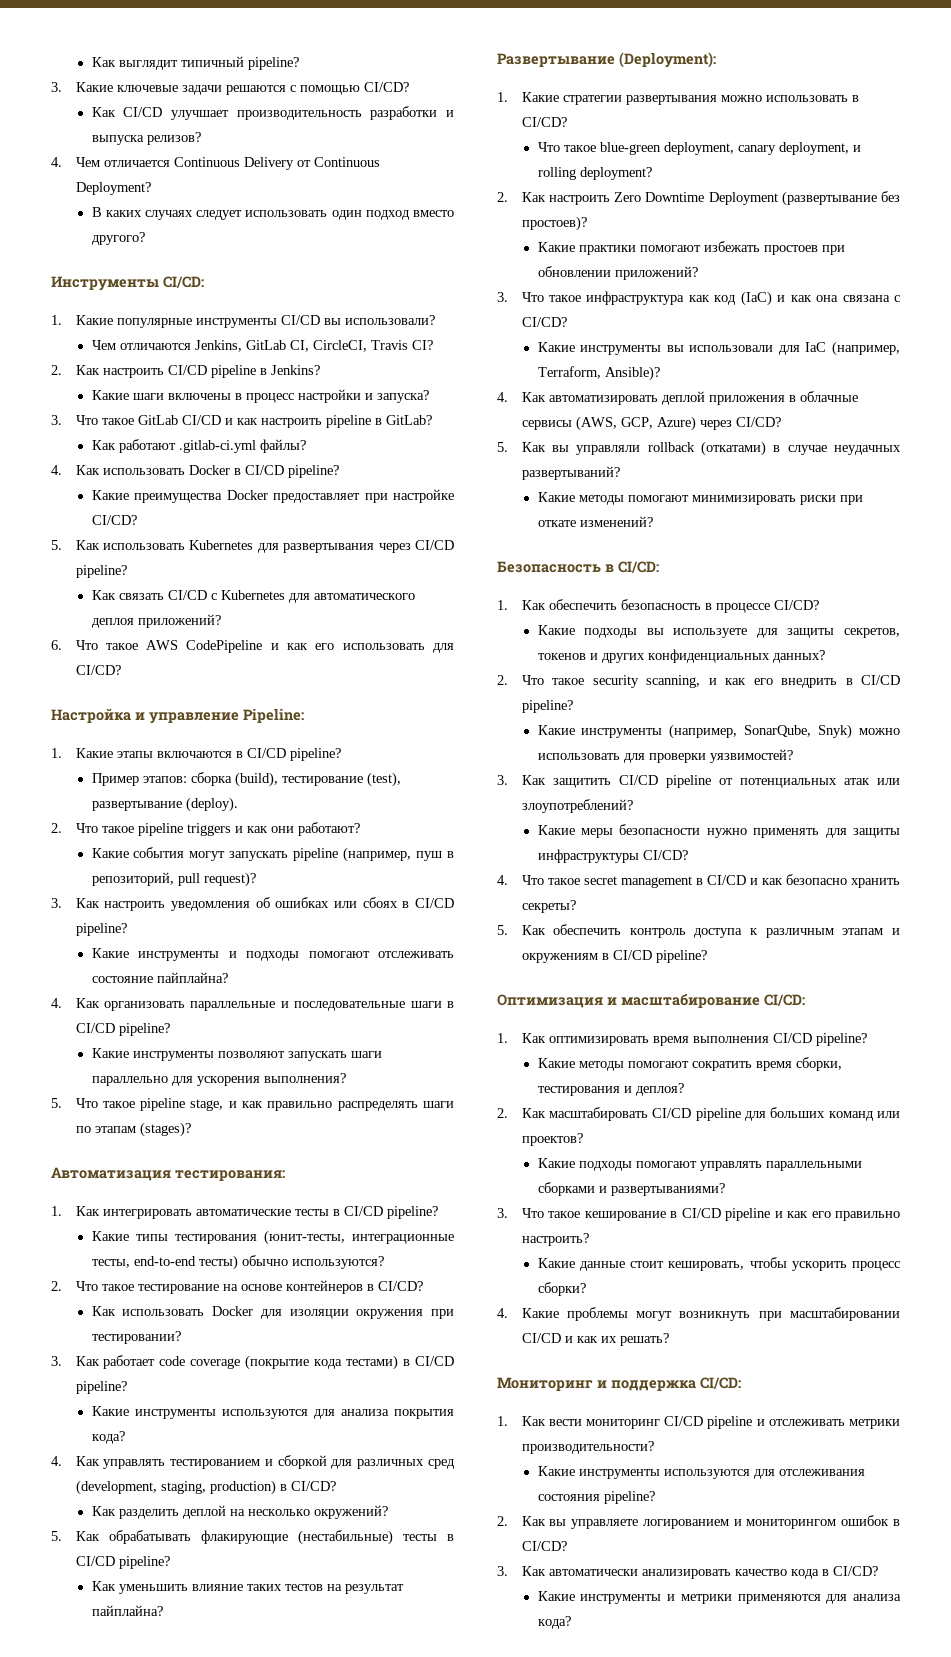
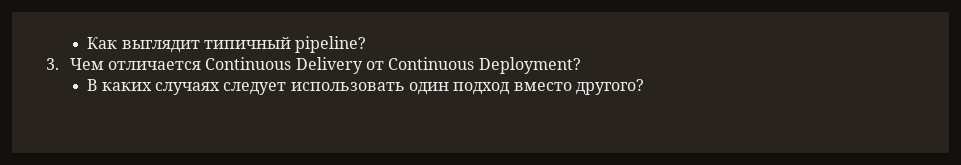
- 3. Какие ключевые задачи решаются с помощью CI/CD?
- Как CI/CD улучшает производительность разработки и выпуска релизов?
- 4. Чем отличается Continuous Delivery от Continuous Deployment?
+ 3. Чем отличается Continuous Delivery от Continuous Deployment?
- Инструменты CI/CD:
- 1. Какие популярные инструменты CI/CD вы использовали?
- Чем отличаются Jenkins, GitLab CI, CircleCI, Travis CI?
- 2. Как настроить CI/CD pipeline в Jenkins?
- Какие шаги включены в процесс настройки и запуска?
- 3. Что такое GitLab CI/CD и как настроить pipeline в GitLab?
- Как работают .gitlab-ci.yml файлы?
- 4. Как использовать Docker в CI/CD pipeline?
- Какие преимущества Docker предоставляет при настройке CI/CD?
- 5. Как использовать Kubernetes для развертывания через CI/CD pipeline?
- Как связать CI/CD с Kubernetes для автоматического деплоя приложений?
- 6. Что такое AWS CodePipeline и как его использовать для CI/CD?
- Настройка и управление Pipeline:
- 1. Какие этапы включаются в CI/CD pipeline?
- Пример этапов: сборка (build), тестирование (test), развертывание (deploy).
- 2. Что такое pipeline triggers и как они работают?
- Какие события могут запускать pipeline (например, пуш в репозиторий, pull request)?
- 3. Как настроить уведомления об ошибках или сбоях в CI/CD pipeline?
- Какие инструменты и подходы помогают отслеживать состояние пайплайна?
- 4. Как организовать параллельные и последовательные шаги в CI/CD pipeline?
- Какие инструменты позволяют запускать шаги параллельно для ускорения выполнения?
- 5. Что такое pipeline stage, и как правильно распределять шаги по этапам (stages)?
- Автоматизация тестирования:
- 1. Как интегрировать автоматические тесты в CI/CD pipeline?
- Какие типы тестирования (юнит-тесты, интеграционные тесты, end-to-end тесты) обычно используются?
- 2. Что такое тестирование на основе контейнеров в CI/CD?
- Как использовать Docker для изоляции окружения при тестировании?
- 3. Как работает code coverage (покрытие кода тестами) в CI/CD pipeline?
- Какие инструменты используются для анализа покрытия кода?
- 4. Как управлять тестированием и сборкой для различных сред (development, staging, production) в CI/CD?
- Как разделить деплой на несколько окружений?
- 5. Как обрабатывать флакирующие (нестабильные) тесты в CI/CD pipeline?
- Как уменьшить влияние таких тестов на результат пайплайна?
- Развертывание (Deployment):
- 1. Какие стратегии развертывания можно использовать в CI/CD?
- Что такое blue-green deployment, canary deployment, и rolling deployment?
- 2. Как настроить Zero Downtime Deployment (развертывание без простоев)?
- Какие практики помогают избежать простоев при обновлении приложений?
- 3. Что такое инфраструктура как код (IaC) и как она связана с CI/CD?
- Какие инструменты вы использовали для IaC (например, Terraform, Ansible)?
- 4. Как автоматизировать деплой приложения в облачные сервисы (AWS, GCP, Azure) через CI/CD?
- 5. Как вы управляли rollback (откатами) в случае неудачных развертываний?
- Какие методы помогают минимизировать риски при откате изменений?
- Безопасность в CI/CD:
- 1. Как обеспечить безопасность в процессе CI/CD?
- Какие подходы вы используете для защиты секретов, токенов и других конфиденциальных данных?
- 2. Что такое security scanning, и как его внедрить в CI/CD pipeline?
- Какие инструменты (например, SonarQube, Snyk) можно использовать для проверки уязвимостей?
- 3. Как защитить CI/CD pipeline от потенциальных атак или злоупотреблений?
- Какие меры безопасности нужно применять для защиты инфраструктуры CI/CD?
- 4. Что такое secret management в CI/CD и как безопасно хранить секреты?
- 5. Как обеспечить контроль доступа к различным этапам и окружениям в CI/CD pipeline?
- Оптимизация и масштабирование CI/CD:
- 1. Как оптимизировать время выполнения CI/CD pipeline?
- Какие методы помогают сократить время сборки, тестирования и деплоя?
- 2. Как масштабировать CI/CD pipeline для больших команд или проектов?
- Какие подходы помогают управлять параллельными сборками и развертываниями?
- 3. Что такое кеширование в CI/CD pipeline и как его правильно настроить?
- Какие данные стоит кешировать, чтобы ускорить процесс сборки?
- 4. Какие проблемы могут возникнуть при масштабировании CI/CD и как их решать?
- Мониторинг и поддержка CI/CD:
- 1. Как вести мониторинг CI/CD pipeline и отслеживать метрики производительности?
- Какие инструменты используются для отслеживания состояния pipeline?
- 2. Как вы управляете логированием и мониторингом ошибок в CI/CD?
- 3. Как автоматически анализировать качество кода в CI/CD?
- Какие инструменты и метрики применяются для анализа кода?

